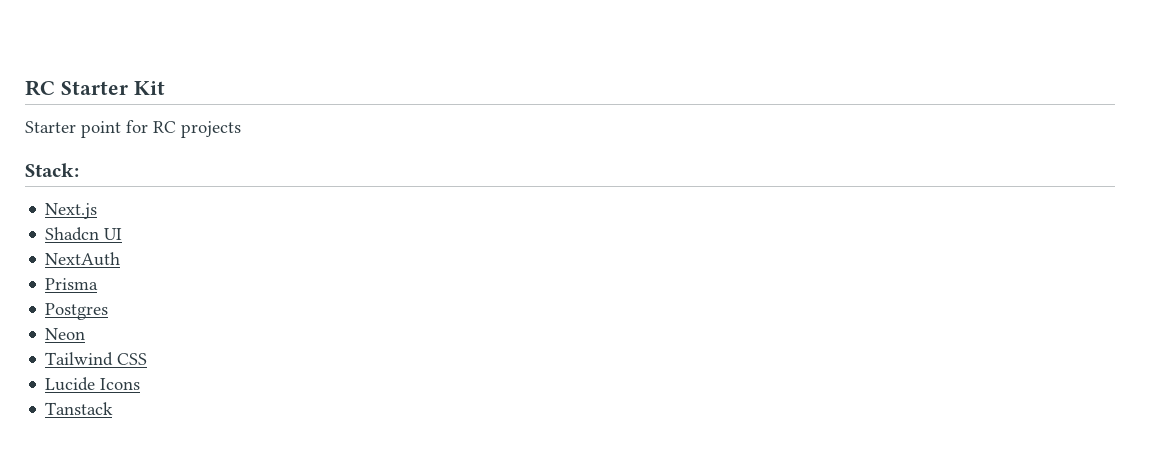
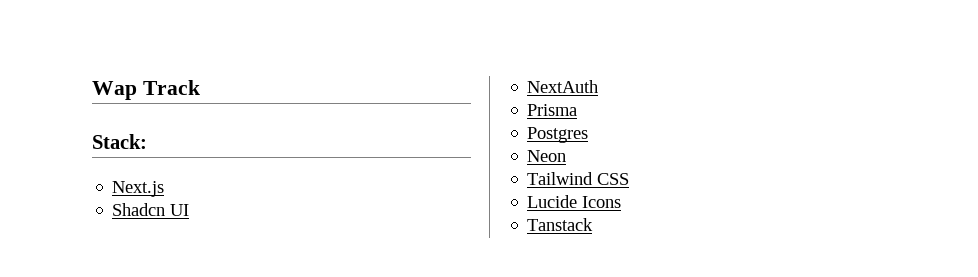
- RC Starter Kit
- Starter point for RC projects
+ Wap Track

